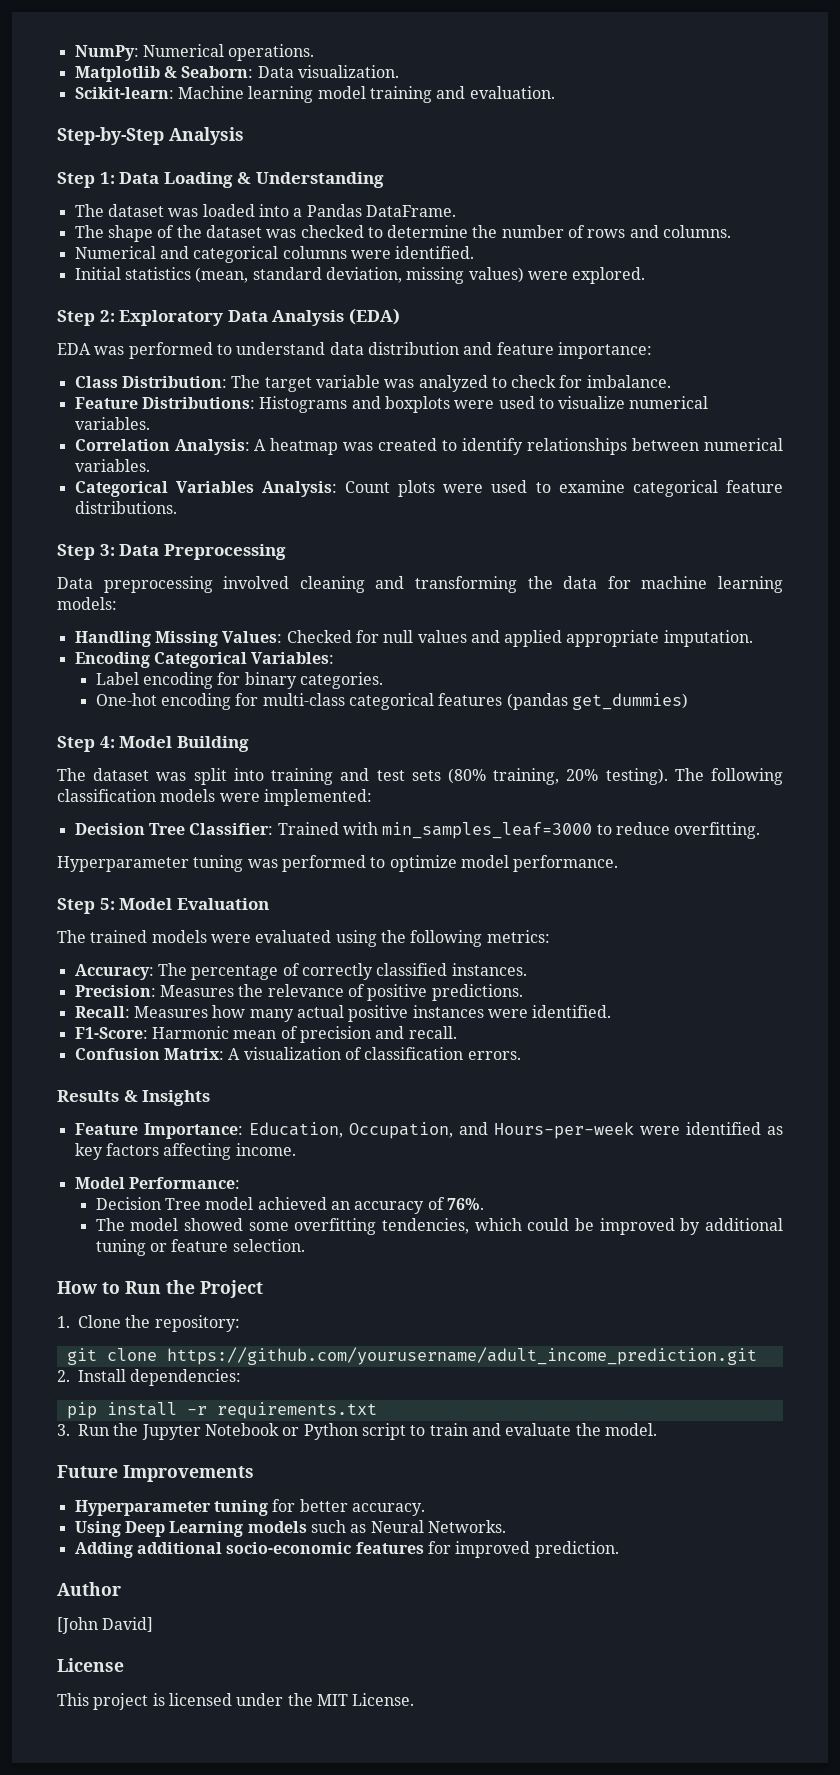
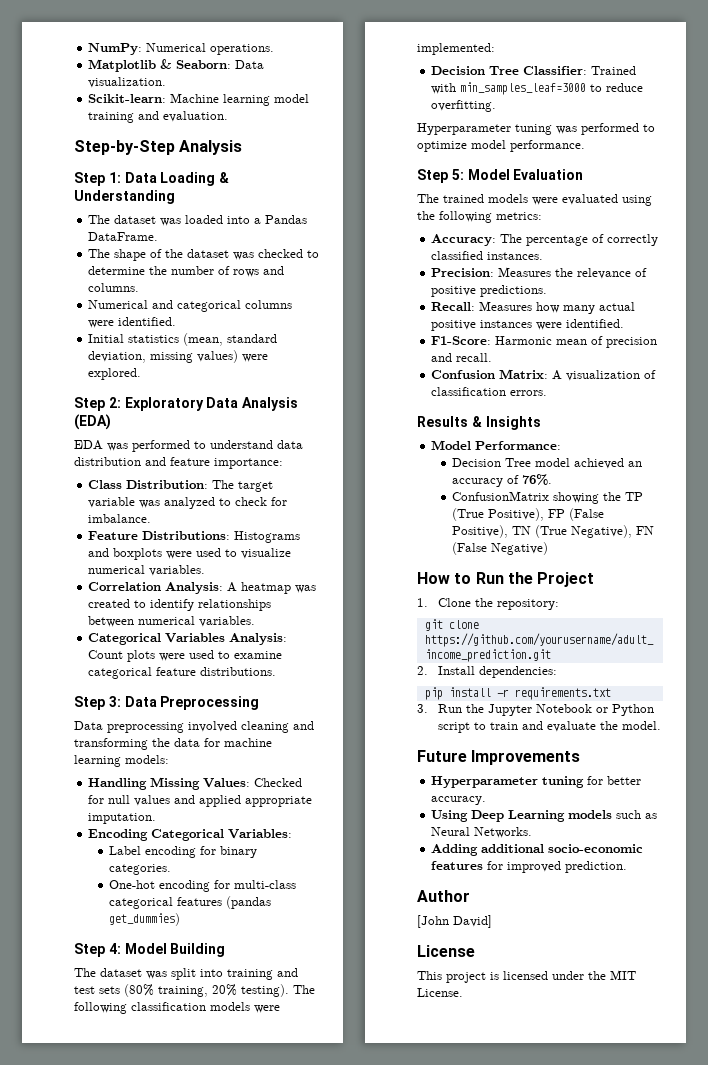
- Feature Importance: Education, Occupation, and Hours-per-week were identified as key factors affecting income.
- The model showed some overfitting tendencies, which could be improved by additional tuning or feature selection.
+ ConfusionMatrix showing the TP (True Positive), FP (False Positive), TN (True Negative), FN (False Negative)

